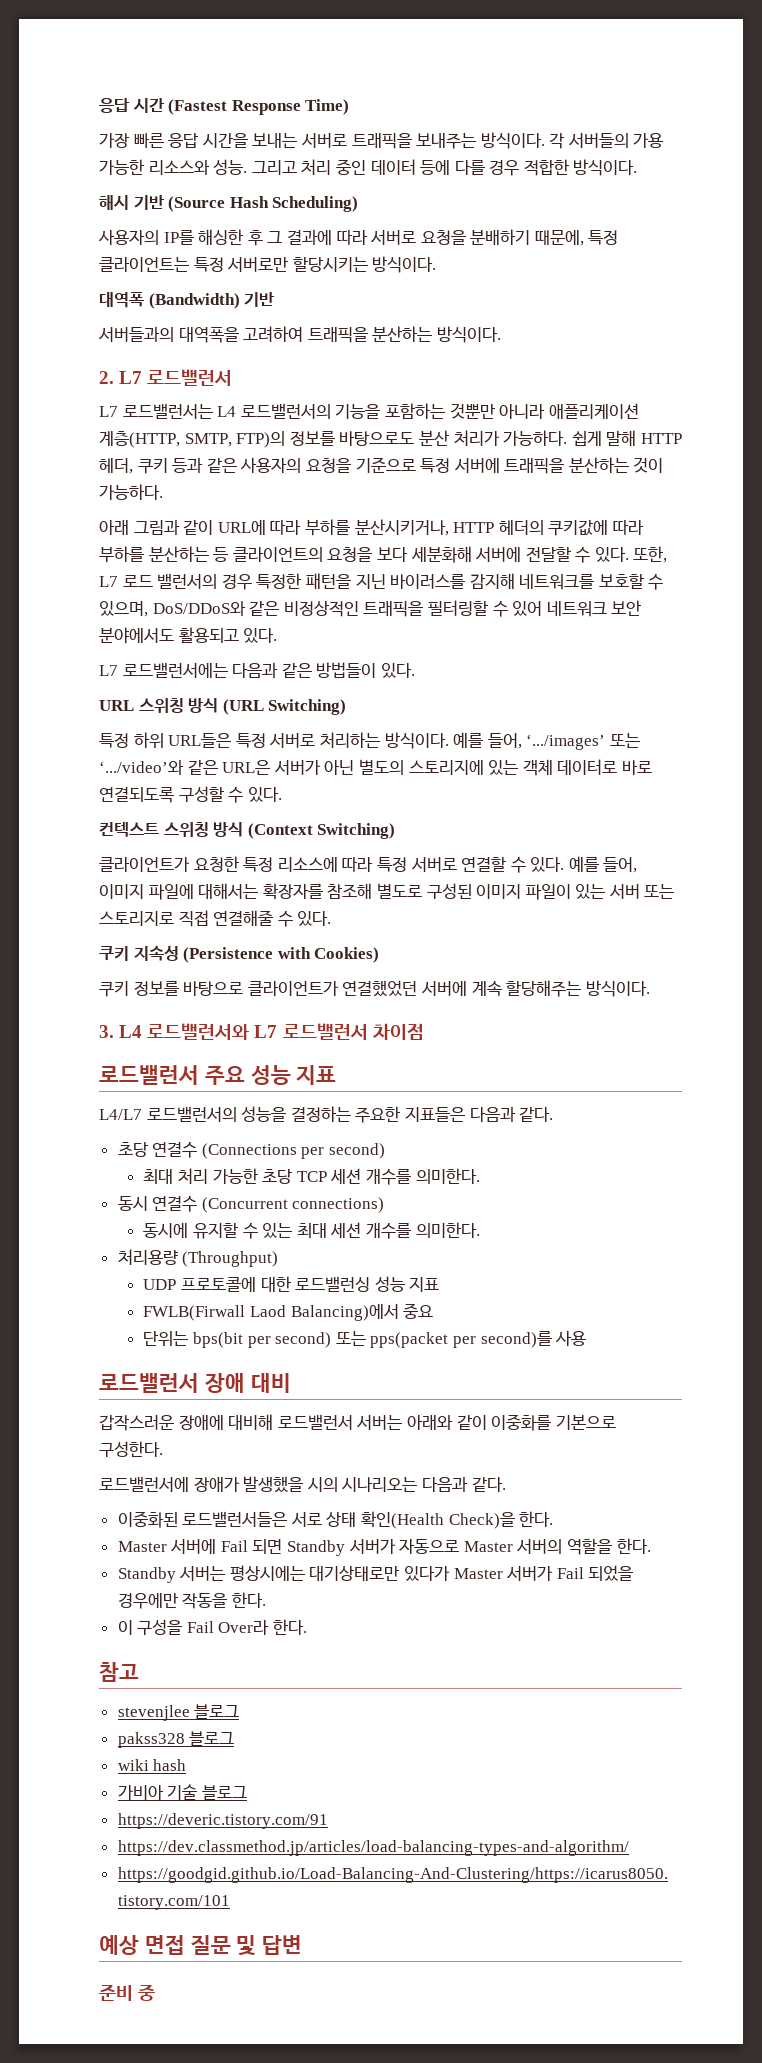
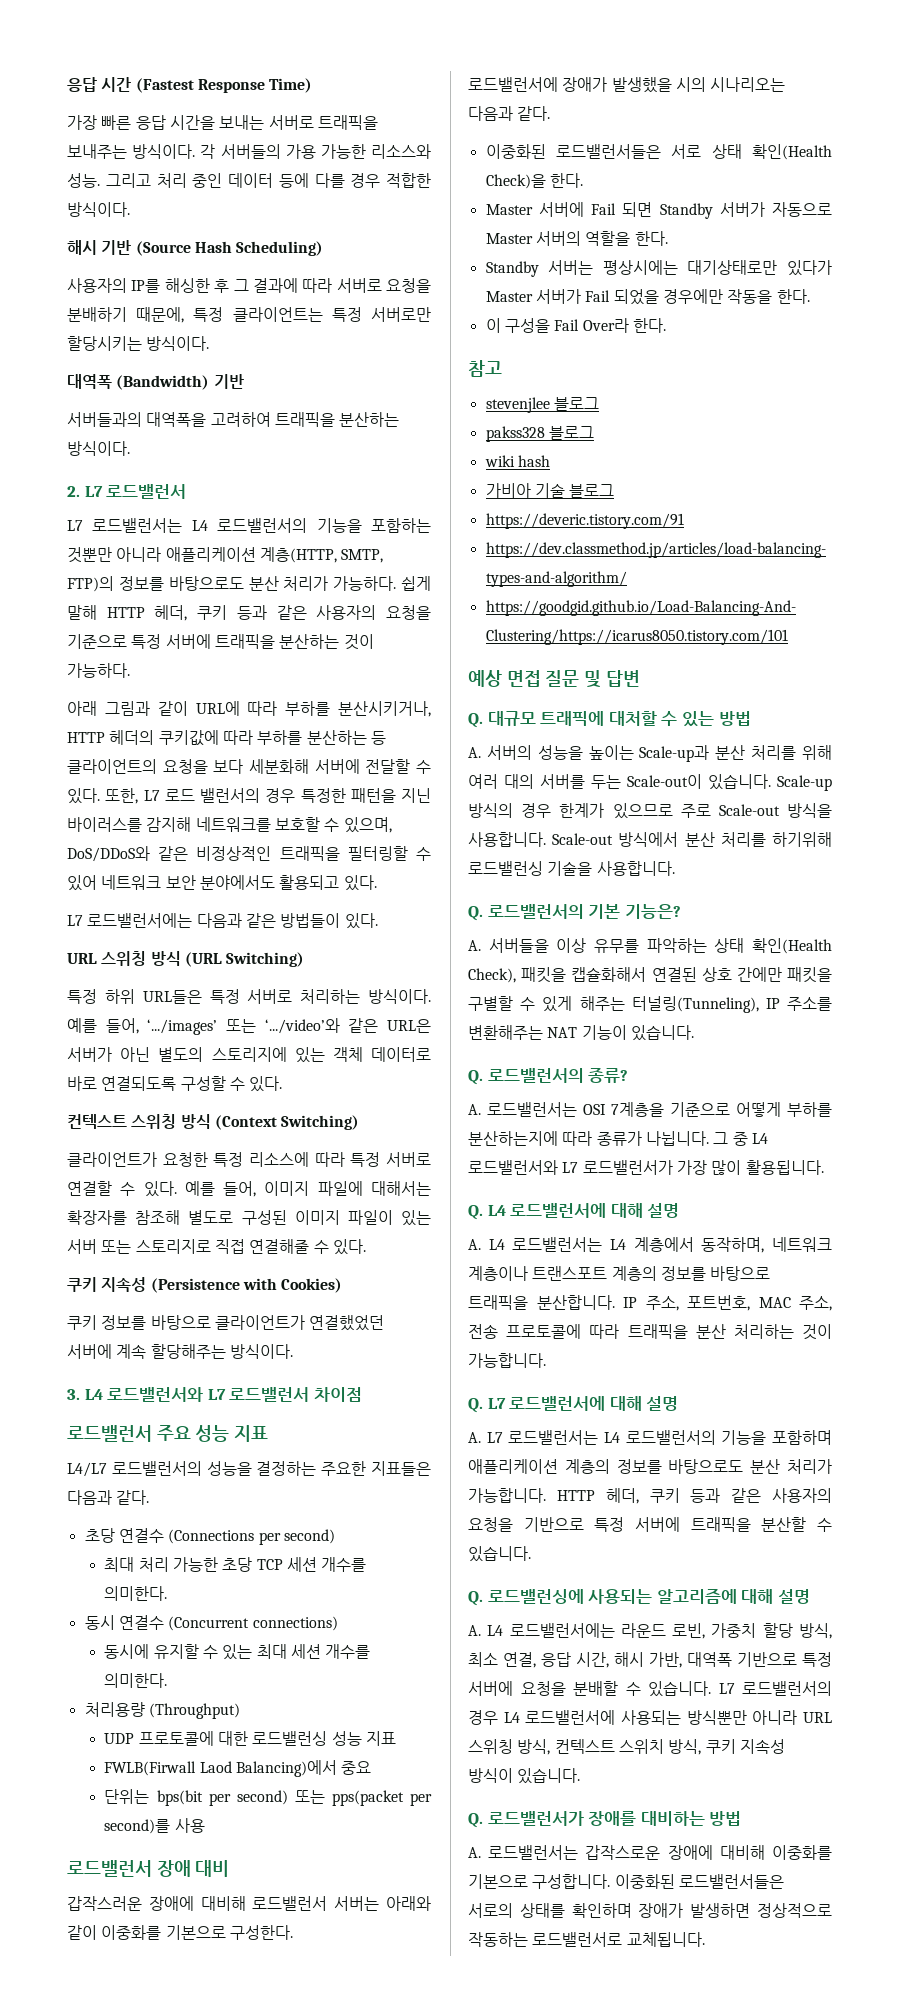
- 준비 중
+ Q. 대규모 트래픽에 대처할 수 있는 방법
+ A. 서버의 성능을 높이는 Scale-up과 분산 처리를 위해 여러 대의 서버를 두는 Scale-out이 있습니다. Scale-up 방식의 경우 한계가 있으므로 주로 Scale-out 방식을 사용합니다. Scale-out 방식에서 분산 처리를 하기위해 로드밸런싱 기술을 사용합니다.
+ Q. 로드밸런서의 기본 기능은?
+ A. 서버들을 이상 유무를 파악하는 상태 확인(Health Check), 패킷을 캡슐화해서 연결된 상호 간에만 패킷을 구별할 수 있게 해주는 터널링(Tunneling), IP 주소를 변환해주는 NAT 기능이 있습니다.
+ Q. 로드밸런서의 종류?
+ A. 로드밸런서는 OSI 7계층을 기준으로 어떻게 부하를 분산하는지에 따라 종류가 나뉩니다. 그 중 L4 로드밸런서와 L7 로드밸런서가 가장 많이 활용됩니다.
+ Q. L4 로드밸런서에 대해 설명
+ A. L4 로드밸런서는 L4 계층에서 동작하며, 네트워크 계층이나 트랜스포트 계층의 정보를 바탕으로 트래픽을 분산합니다. IP 주소, 포트번호, MAC 주소, 전송 프로토콜에 따라 트래픽을 분산 처리하는 것이 가능합니다.
+ Q. L7 로드밸런서에 대해 설명
+ A. L7 로드밸런서는 L4 로드밸런서의 기능을 포함하며 애플리케이션 계층의 정보를 바탕으로도 분산 처리가 가능합니다. HTTP 헤더, 쿠키 등과 같은 사용자의 요청을 기반으로 특정 서버에 트래픽을 분산할 수 있습니다.
+ Q. 로드밸런싱에 사용되는 알고리즘에 대해 설명
+ A. L4 로드밸런서에는 라운드 로빈, 가중치 할당 방식, 최소 연결, 응답 시간, 해시 가반, 대역폭 기반으로 특정 서버에 요청을 분배할 수 있습니다. L7 로드밸런서의 경우 L4 로드밸런서에 사용되는 방식뿐만 아니라 URL 스위칭 방식, 컨텍스트 스위치 방식, 쿠키 지속성 방식이 있습니다.
+ Q. 로드밸런서가 장애를 대비하는 방법
+ A. 로드밸런서는 갑작스로운 장애에 대비해 이중화를 기본으로 구성합니다. 이중화된 로드밸런서들은 서로의 상태를 확인하며 장애가 발생하면 정상적으로 작동하는 로드밸런서로 교체됩니다.

